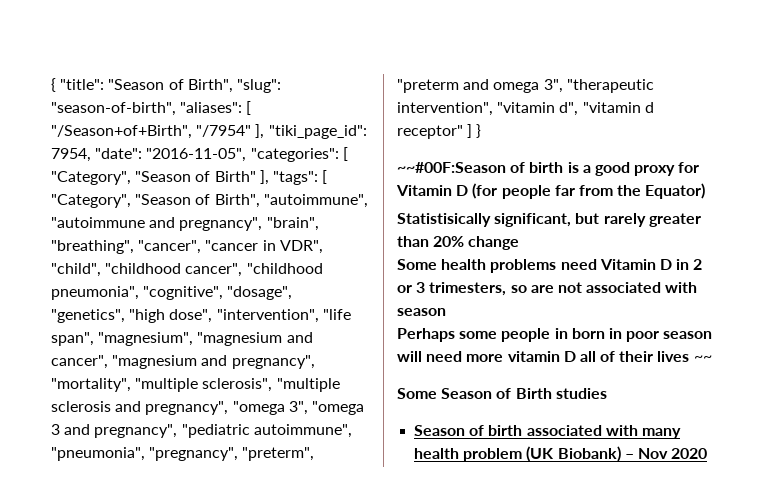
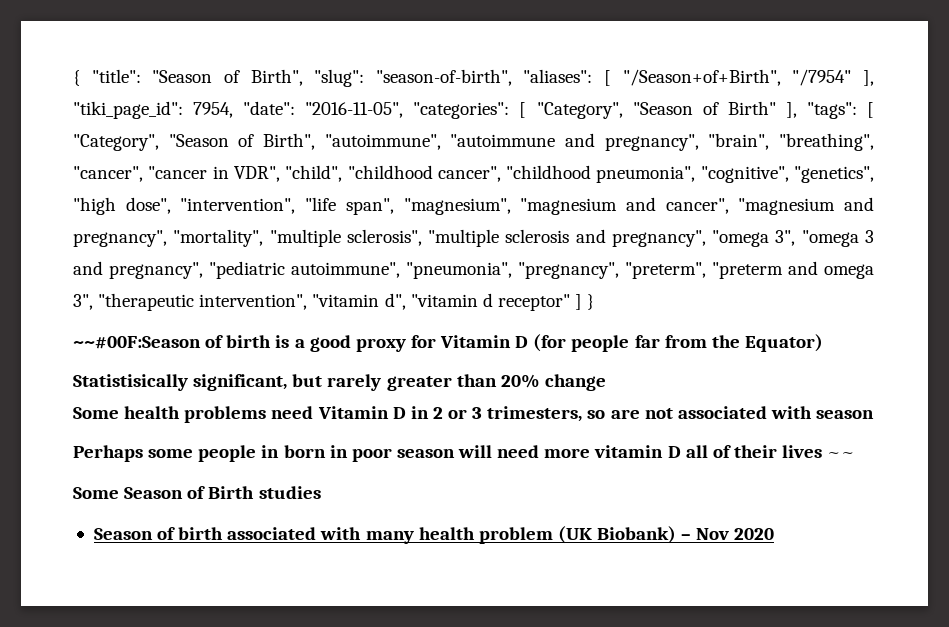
- [ "Category", "Season of Birth", "autoimmune", "autoimmune and pregnancy", "brain", "breathing", "cancer", "cancer in VDR", "child", "childhood cancer", "childhood pneumonia", "cognitive", "dosage", "genetics", "high dose", "intervention", "life span", "magnesium", "magnesium and cancer", "magnesium and pregnancy", "mortality", "multiple sclerosis", "multiple sclerosis and pregnancy", "omega 3", "omega 3 and pregnancy", "pediatric autoimmune", "pneumonia", "pregnancy", "preterm", "preterm and omega 3", "therapeutic intervention", "vitamin d", "vitamin d receptor" ] }
+ [ "Category", "Season of Birth", "autoimmune", "autoimmune and pregnancy", "brain", "breathing", "cancer", "cancer in VDR", "child", "childhood cancer", "childhood pneumonia", "cognitive", "genetics", "high dose", "intervention", "life span", "magnesium", "magnesium and cancer", "magnesium and pregnancy", "mortality", "multiple sclerosis", "multiple sclerosis and pregnancy", "omega 3", "omega 3 and pregnancy", "pediatric autoimmune", "pneumonia", "pregnancy", "preterm", "preterm and omega 3", "therapeutic intervention", "vitamin d", "vitamin d receptor" ] }

